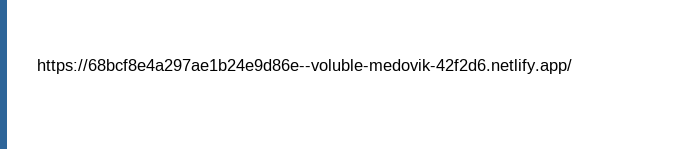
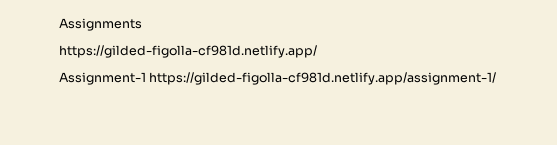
- https://68bcf8e4a297ae1b24e9d86e--voluble-medovik-42f2d6.netlify.app/
+ Assignments
+ https://gilded-figolla-cf981d.netlify.app/
+ Assignment-1 https://gilded-figolla-cf981d.netlify.app/assignment-1/

